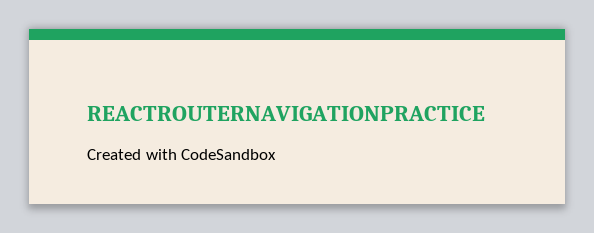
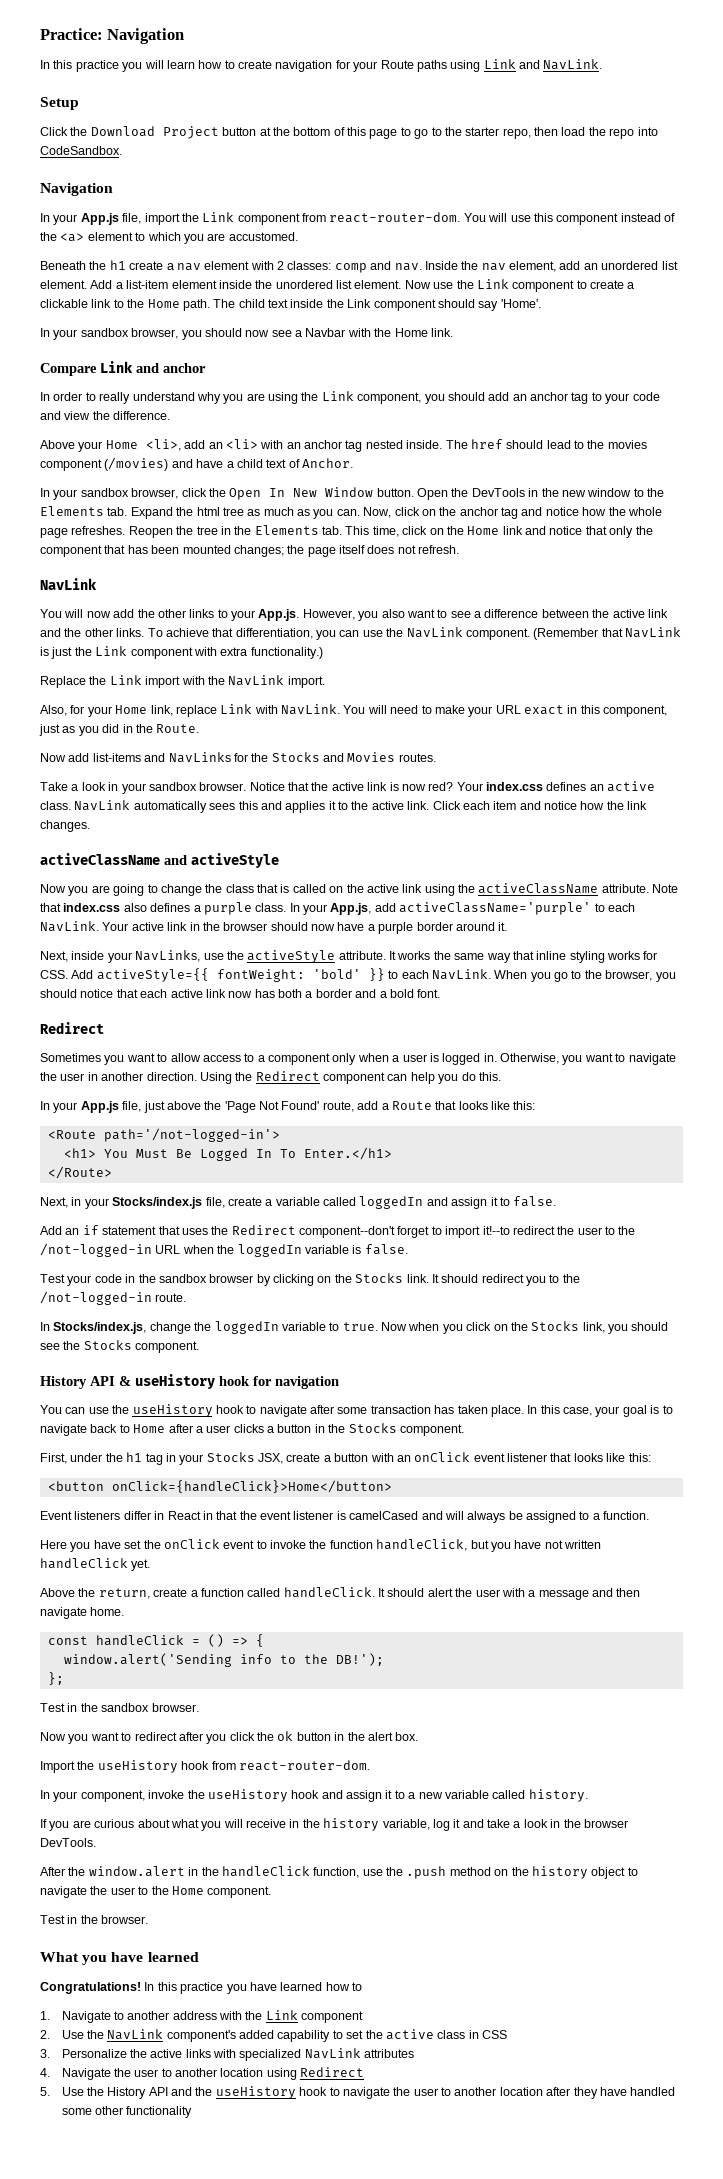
- REACTROUTERNAVIGATIONPRACTICE
- Created with CodeSandbox
+ Practice: Navigation
+ In this practice you will learn how to create navigation for your Route paths using Link and NavLink.
+ Setup
+ Click the Download Project button at the bottom of this page to go to the starter repo, then load the repo into CodeSandbox.
+ Navigation
+ In your App.js file, import the Link component from react-router-dom. You will use this component instead of the <a> element to which you are accustomed.
+ Beneath the h1 create a nav element with 2 classes: comp and nav. Inside the nav element, add an unordered list element. Add a list-item element inside the unordered list element. Now use the Link component to create a clickable link to the Home path. The child text inside the Link component should say 'Home'.
+ In your sandbox browser, you should now see a Navbar with the Home link.
+ Compare Link and anchor
+ In order to really understand why you are using the Link component, you should add an anchor tag to your code and view the difference.
+ Above your Home <li>, add an <li> with an anchor tag nested inside. The href should lead to the movies component (/movies) and have a child text of Anchor.
+ In your sandbox browser, click the Open In New Window button. Open the DevTools in the new window to the Elements tab. Expand the html tree as much as you can. Now, click on the anchor tag and notice how the whole page refreshes. Reopen the tree in the Elements tab. This time, click on the Home link and notice that only the component that has been mounted changes; the page itself does not refresh.
+ NavLink
+ You will now add the other links to your App.js. However, you also want to see a difference between the active link and the other links. To achieve that differentiation, you can use the NavLink component. (Remember that NavLink is just the Link component with extra functionality.)
+ Replace the Link import with the NavLink import.
+ Also, for your Home link, replace Link with NavLink. You will need to make your URL exact in this component, just as you did in the Route.
+ Now add list-items and NavLinks for the Stocks and Movies routes.
+ Take a look in your sandbox browser. Notice that the active link is now red? Your index.css defines an active class. NavLink automatically sees this and applies it to the active link. Click each item and notice how the link changes.
+ activeClassName and activeStyle
+ Now you are going to change the class that is called on the active link using the activeClassName attribute. Note that index.css also defines a purple class. In your App.js, add activeClassName='purple' to each NavLink. Your active link in the browser should now have a purple border around it.
+ Next, inside your NavLinks, use the activeStyle attribute. It works the same way that inline styling works for CSS. Add activeStyle={{ fontWeight: 'bold' }} to each NavLink. When you go to the browser, you should notice that each active link now has both a border and a bold font.
+ Redirect
+ Sometimes you want to allow access to a component only when a user is logged in. Otherwise, you want to navigate the user in another direction. Using the Redirect component can help you do this.
+ In your App.js file, just above the 'Page Not Found' route, add a Route that looks like this:
+ <Route path='/not-logged-in'>
+ <h1> You Must Be Logged In To Enter.</h1>
+ </Route>
+ Next, in your Stocks/index.js file, create a variable called loggedIn and assign it to false.
+ Add an if statement that uses the Redirect component--don't forget to import it!--to redirect the user to the /not-logged-in URL when the loggedIn variable is false.
+ Test your code in the sandbox browser by clicking on the Stocks link. It should redirect you to the /not-logged-in route.
+ In Stocks/index.js, change the loggedIn variable to true. Now when you click on the Stocks link, you should see the Stocks component.
+ History API & useHistory hook for navigation
+ You can use the useHistory hook to navigate after some transaction has taken place. In this case, your goal is to navigate back to Home after a user clicks a button in the Stocks component.
+ First, under the h1 tag in your Stocks JSX, create a button with an onClick event listener that looks like this:
+ <button onClick={handleClick}>Home</button>
+ Event listeners differ in React in that the event listener is camelCased and will always be assigned to a function.
+ Here you have set the onClick event to invoke the function handleClick, but you have not written handleClick yet.
+ Above the return, create a function called handleClick. It should alert the user with a message and then navigate home.
+ const handleClick = () => {
+ window.alert('Sending info to the DB!');
+ };
+ Test in the sandbox browser.
+ Now you want to redirect after you click the ok button in the alert box.
+ Import the useHistory hook from react-router-dom.
+ In your component, invoke the useHistory hook and assign it to a new variable called history.
+ If you are curious about what you will receive in the history variable, log it and take a look in the browser DevTools.
+ After the window.alert in the handleClick function, use the .push method on the history object to navigate the user to the Home component.
+ Test in the browser.
+ What you have learned
+ Congratulations! In this practice you have learned how to
+ 1. Navigate to another address with the Link component
+ 2. Use the NavLink component's added capability to set the active class in CSS
+ 3. Personalize the active links with specialized NavLink attributes
+ 4. Navigate the user to another location using Redirect
+ 5. Use the History API and the useHistory hook to navigate the user to another location after they have handled some other functionality

